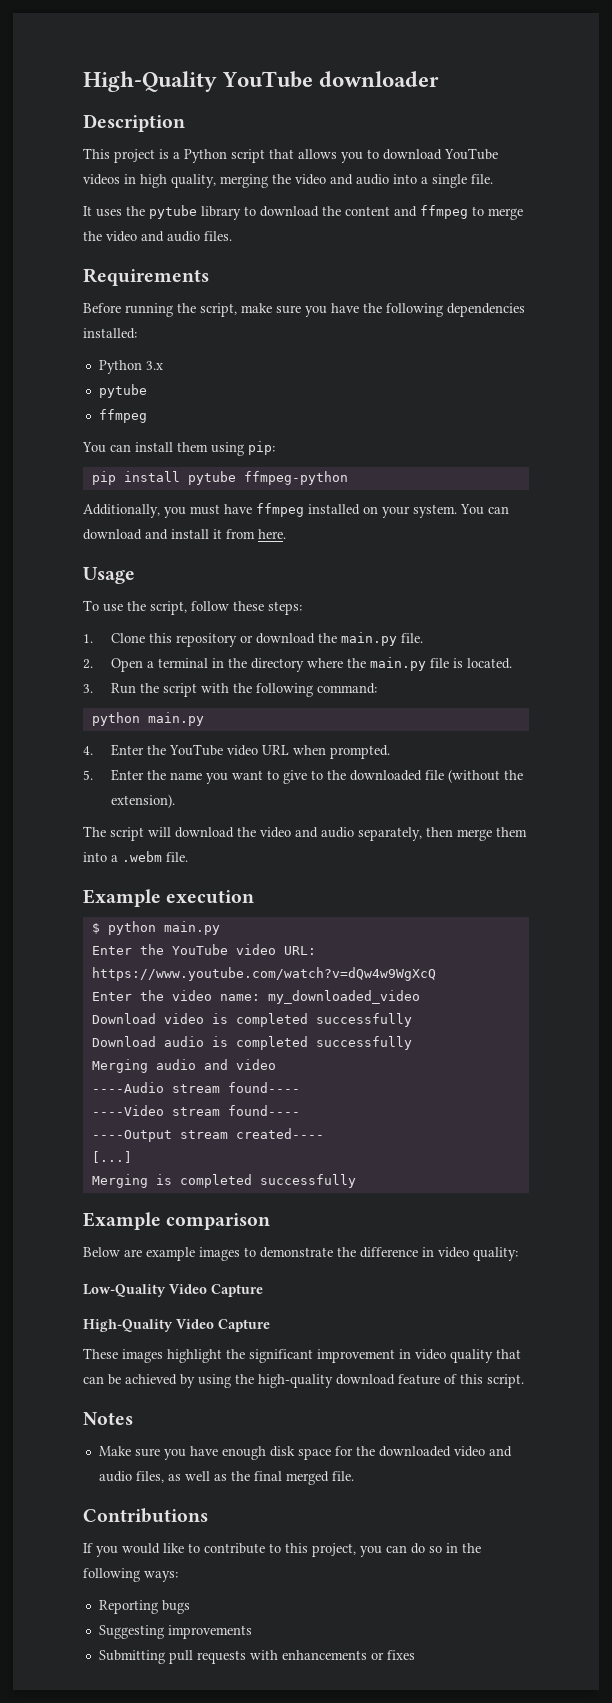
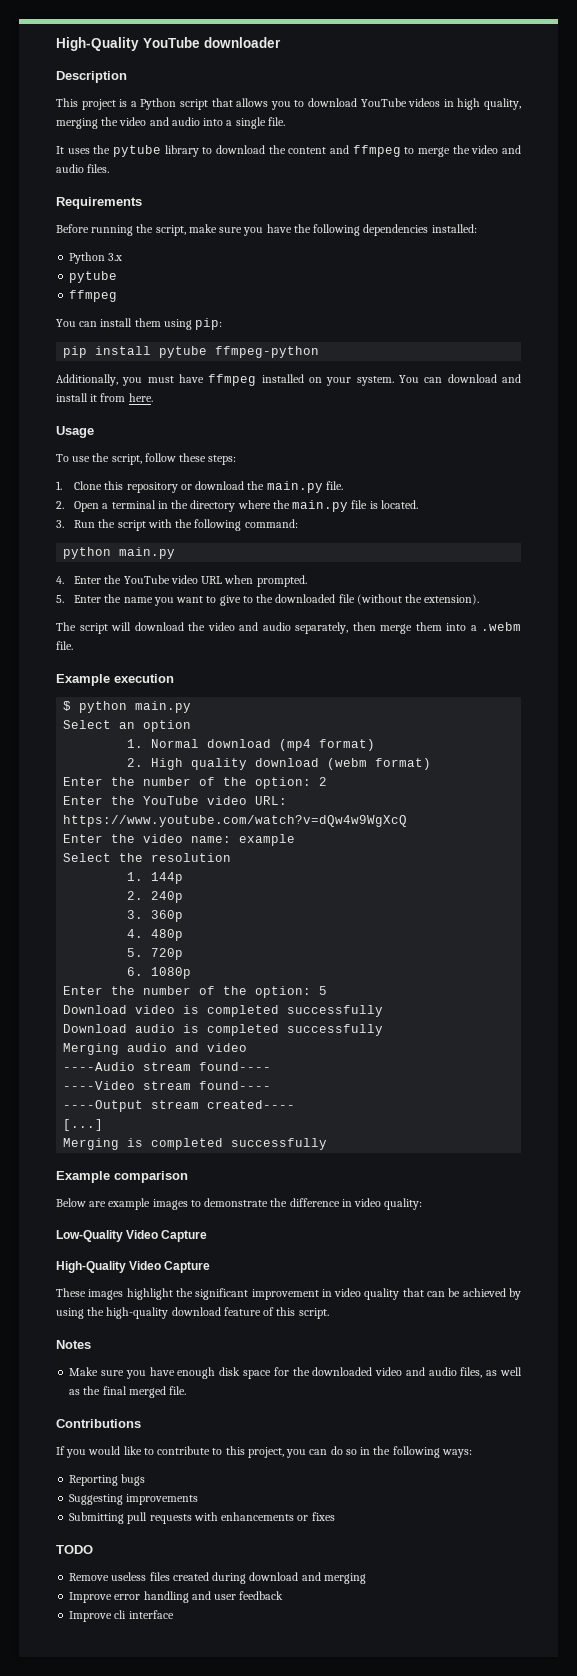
+ Select an option
+ 1. Normal download (mp4 format)
+ 2. High quality download (webm format)
+ Enter the number of the option: 2
- Enter the video name: my_downloaded_video
+ Enter the video name: example
+ Select the resolution
+ 1. 144p
+ 2. 240p
+ 3. 360p
+ 4. 480p
+ 5. 720p
+ 6. 1080p
+ Enter the number of the option: 5
+ TODO
+ Remove useless files created during download and merging
+ Improve error handling and user feedback
+ Improve cli interface

